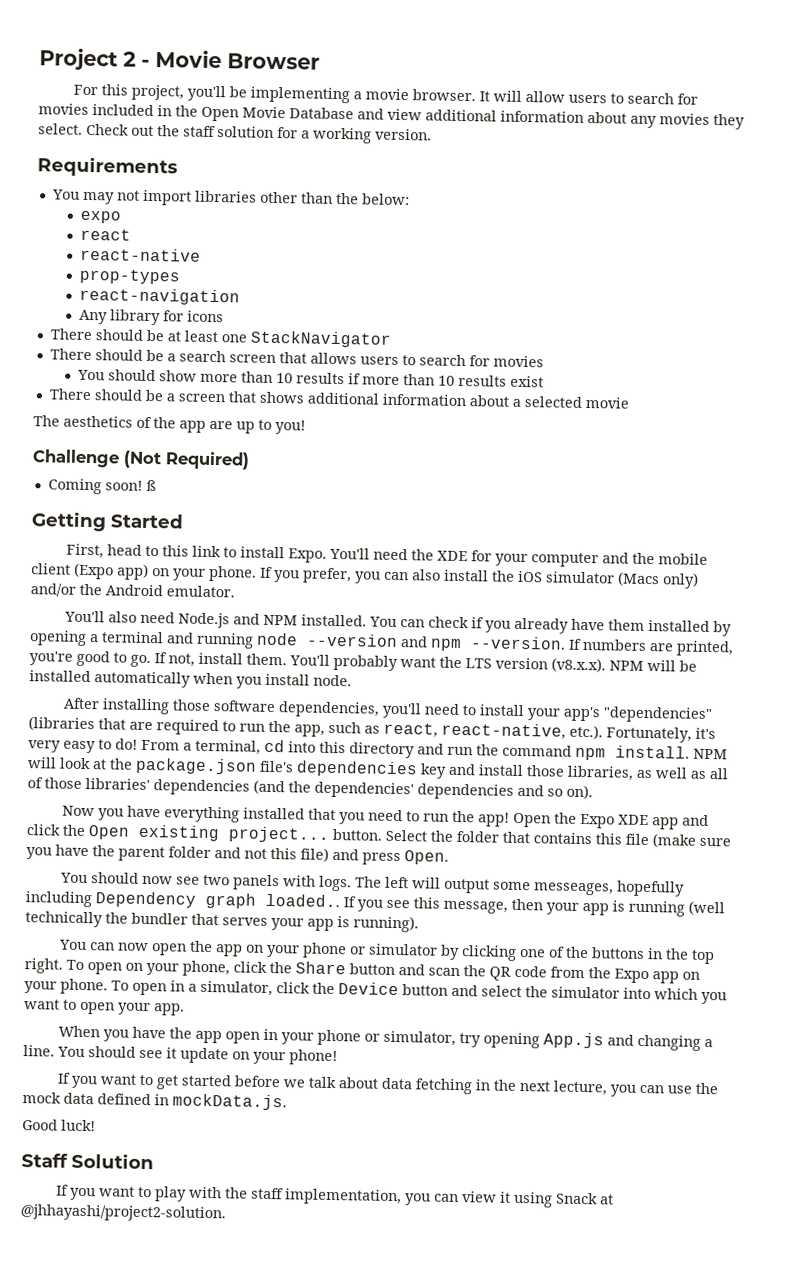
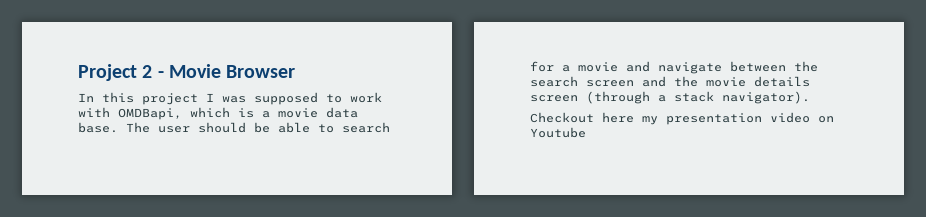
- For this project, you'll be implementing a movie browser. It will allow users to search for movies included in the Open Movie Database and view additional information about any movies they select. Check out the staff solution for a working version.
- Requirements
- You may not import libraries other than the below:
- expo
- react
- react-native
- prop-types
- react-navigation
- Any library for icons
- There should be at least one StackNavigator
- There should be a search screen that allows users to search for movies
- You should show more than 10 results if more than 10 results exist
- There should be a screen that shows additional information about a selected movie
- The aesthetics of the app are up to you!
- Challenge (Not Required)
- Coming soon! ß
- Getting Started
- First, head to this link to install Expo. You'll need the XDE for your computer and the mobile client (Expo app) on your phone. If you prefer, you can also install the iOS simulator (Macs only) and/or the Android emulator.
- You'll also need Node.js and NPM installed. You can check if you already have them installed by opening a terminal and running node --version and npm --version. If numbers are printed, you're good to go. If not, install them. You'll probably want the LTS version (v8.x.x). NPM will be installed automatically when you install node.
- After installing those software dependencies, you'll need to install your app's "dependencies" (libraries that are required to run the app, such as react, react-native, etc.). Fortunately, it's very easy to do! From a terminal, cd into this directory and run the command npm install. NPM will look at the package.json file's dependencies key and install those libraries, as well as all of those libraries' dependencies (and the dependencies' dependencies and so on).
- Now you have everything installed that you need to run the app! Open the Expo XDE app and click the Open existing project... button. Select the folder that contains this file (make sure you have the parent folder and not this file) and press Open.
- You should now see two panels with logs. The left will output some messeages, hopefully including Dependency graph loaded.. If you see this message, then your app is running (well technically the bundler that serves your app is running).
- You can now open the app on your phone or simulator by clicking one of the buttons in the top right. To open on your phone, click the Share button and scan the QR code from the Expo app on your phone. To open in a simulator, click the Device button and select the simulator into which you want to open your app.
- When you have the app open in your phone or simulator, try opening App.js and changing a line. You should see it update on your phone!
- If you want to get started before we talk about data fetching in the next lecture, you can use the mock data defined in mockData.js.
- Good luck!
- Staff Solution
- If you want to play with the staff implementation, you can view it using Snack at @jhhayashi/project2-solution.
+ In this project I was supposed to work with OMDBapi, which is a movie data base. The user should be able to search for a movie and navigate between the search screen and the movie details screen (through a stack navigator).
+ Checkout here my presentation video on Youtube

